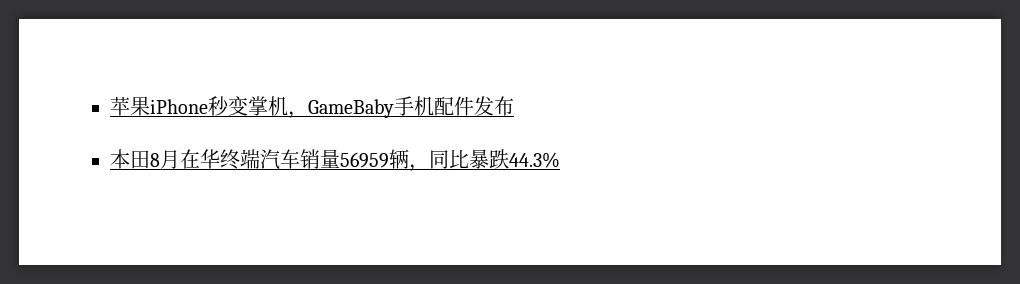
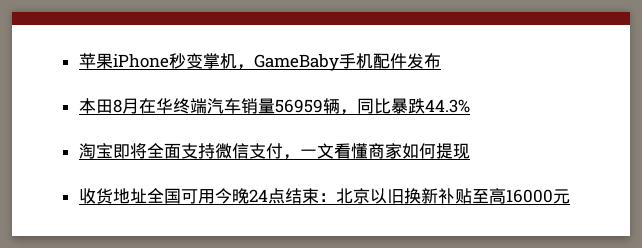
+ 淘宝即将全面支持微信支付，一文看懂商家如何提现
+ 收货地址全国可用今晚24点结束：北京以旧换新补贴至高16000元

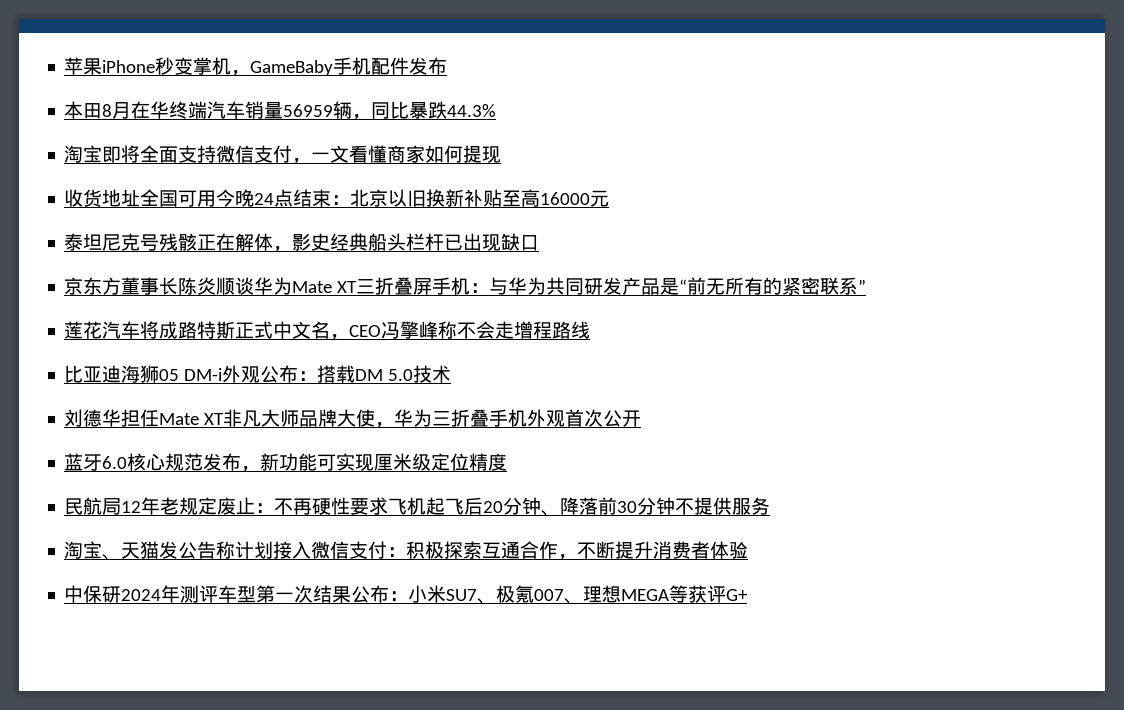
+ 泰坦尼克号残骸正在解体，影史经典船头栏杆已出现缺口
+ 京东方董事长陈炎顺谈华为Mate XT三折叠屏手机：与华为共同研发产品是“前无所有的紧密联系”
+ 莲花汽车将成路特斯正式中文名，CEO冯擎峰称不会走增程路线
+ 比亚迪海狮05 DM-i外观公布：搭载DM 5.0技术
+ 刘德华担任Mate XT非凡大师品牌大使，华为三折叠手机外观首次公开
+ 蓝牙6.0核心规范发布，新功能可实现厘米级定位精度
+ 民航局12年老规定废止：不再硬性要求飞机起飞后20分钟、降落前30分钟不提供服务
+ 淘宝、天猫发公告称计划接入微信支付：积极探索互通合作，不断提升消费者体验
+ 中保研2024年测评车型第一次结果公布：小米SU7、极氪007、理想MEGA等获评G+

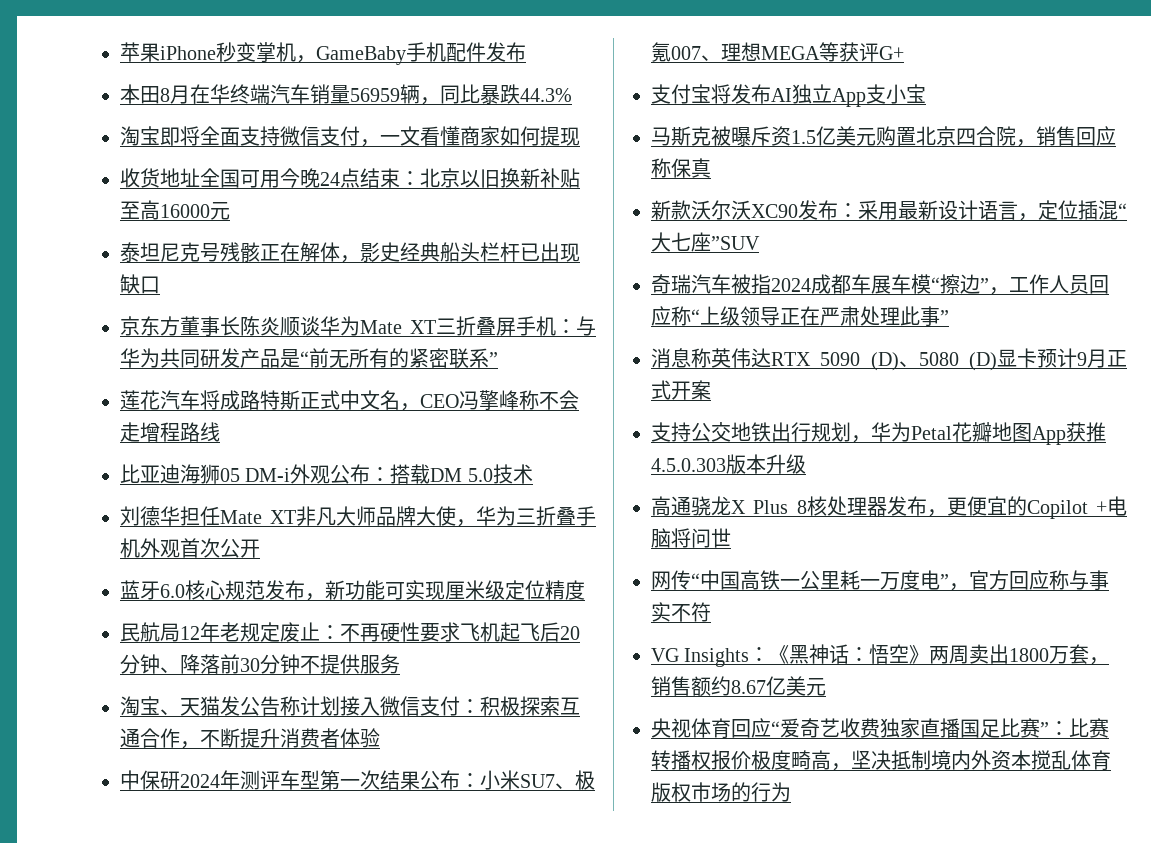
+ 支付宝将发布AI独立App支小宝
+ 马斯克被曝斥资1.5亿美元购置北京四合院，销售回应称保真
+ 新款沃尔沃XC90发布：采用最新设计语言，定位插混“大七座”SUV
+ 奇瑞汽车被指2024成都车展车模“擦边”，工作人员回应称“上级领导正在严肃处理此事”
+ 消息称英伟达RTX 5090 (D)、5080 (D)显卡预计9月正式开案
+ 支持公交地铁出行规划，华为Petal花瓣地图App获推4.5.0.303版本升级
+ 高通骁龙X Plus 8核处理器发布，更便宜的Copilot +电脑将问世
+ 网传“中国高铁一公里耗一万度电”，官方回应称与事实不符
+ VG Insights：《黑神话：悟空》两周卖出1800万套，销售额约8.67亿美元
+ 央视体育回应“爱奇艺收费独家直播国足比赛”：比赛转播权报价极度畸高，坚决抵制境内外资本搅乱体育版权市场的行为

